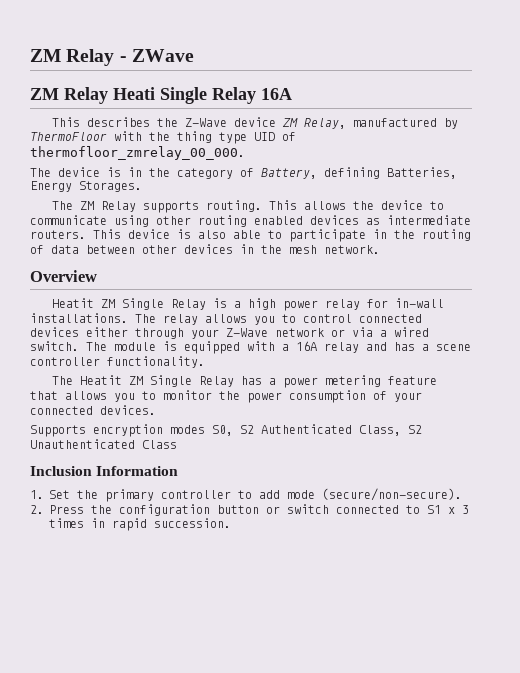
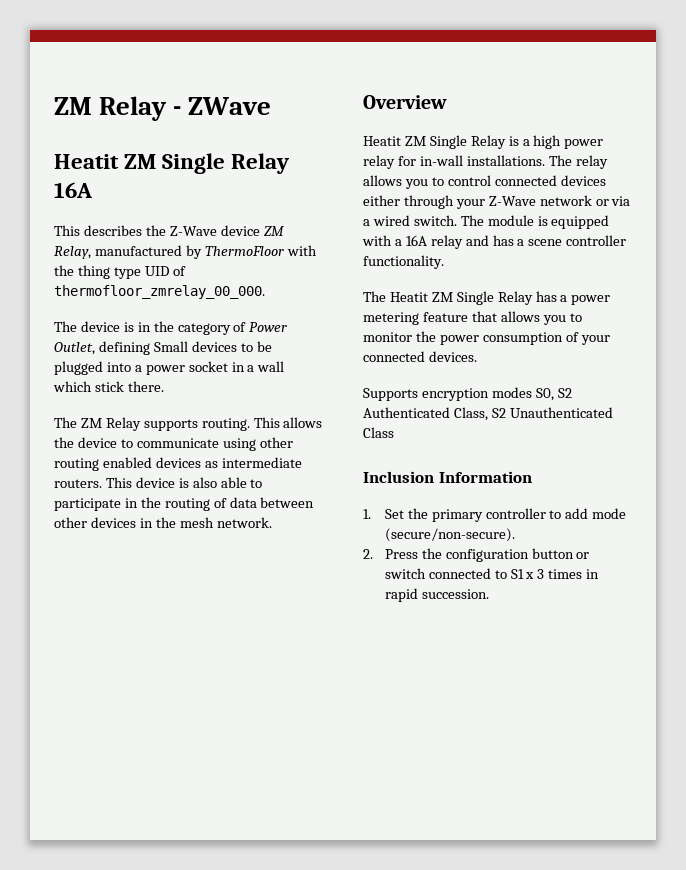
- ZM Relay Heati Single Relay 16A
+ Heatit ZM Single Relay 16A
- The device is in the category of Battery, defining Batteries, Energy Storages.
+ The device is in the category of Power Outlet, defining Small devices to be plugged into a power socket in a wall which stick there.

